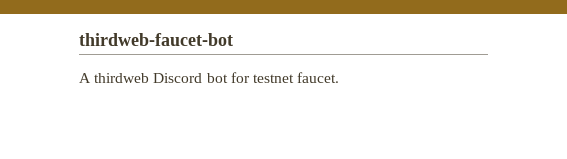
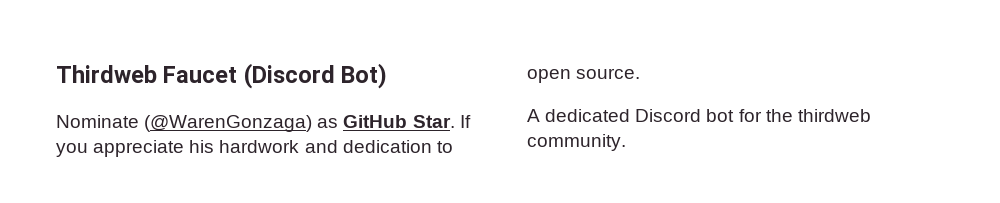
- thirdweb-faucet-bot
+ Thirdweb Faucet (Discord Bot)
+ Nominate (@WarenGonzaga) as GitHub Star. If you appreciate his hardwork and dedication to open source.
- A thirdweb Discord bot for testnet faucet.
+ A dedicated Discord bot for the thirdweb community.

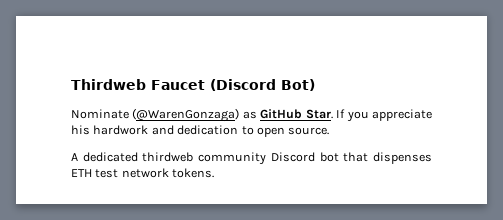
- A dedicated Discord bot for the thirdweb community.
+ A dedicated thirdweb community Discord bot that dispenses ETH test network tokens.

